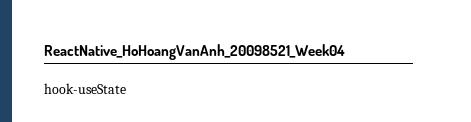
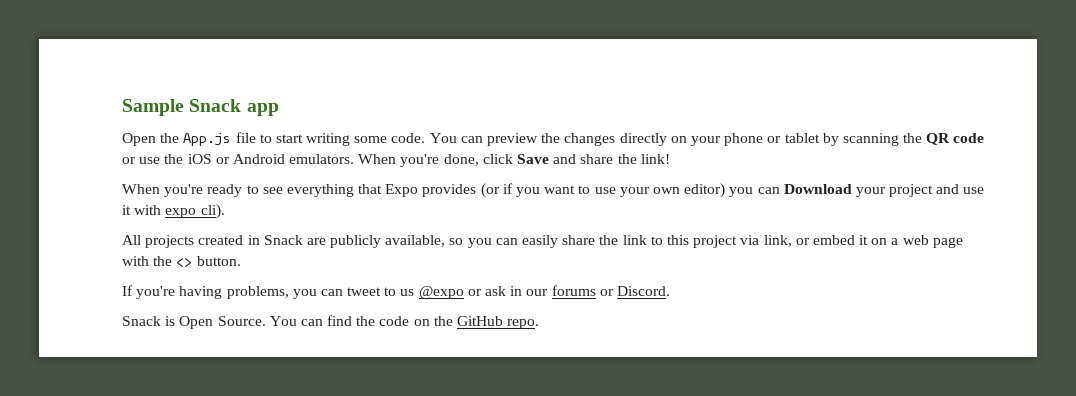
- ReactNative_HoHoangVanAnh_20098521_Week04
- hook-useState
+ Sample Snack app
+ Open the App.js file to start writing some code. You can preview the changes directly on your phone or tablet by scanning the QR code or use the iOS or Android emulators. When you're done, click Save and share the link!
+ When you're ready to see everything that Expo provides (or if you want to use your own editor) you can Download your project and use it with expo cli).
+ All projects created in Snack are publicly available, so you can easily share the link to this project via link, or embed it on a web page with the <> button.
+ If you're having problems, you can tweet to us @expo or ask in our forums or Discord.
+ Snack is Open Source. You can find the code on the GitHub repo.

